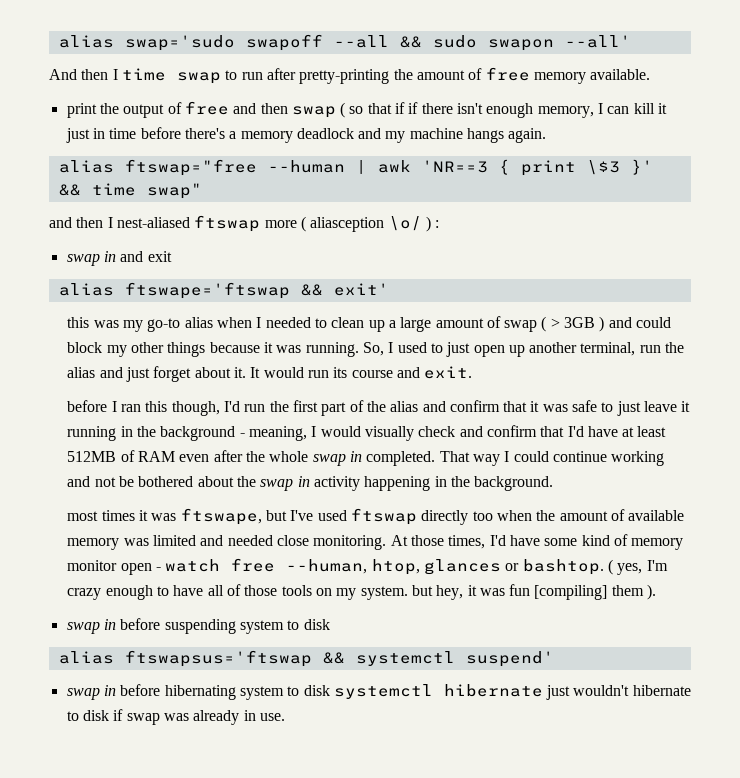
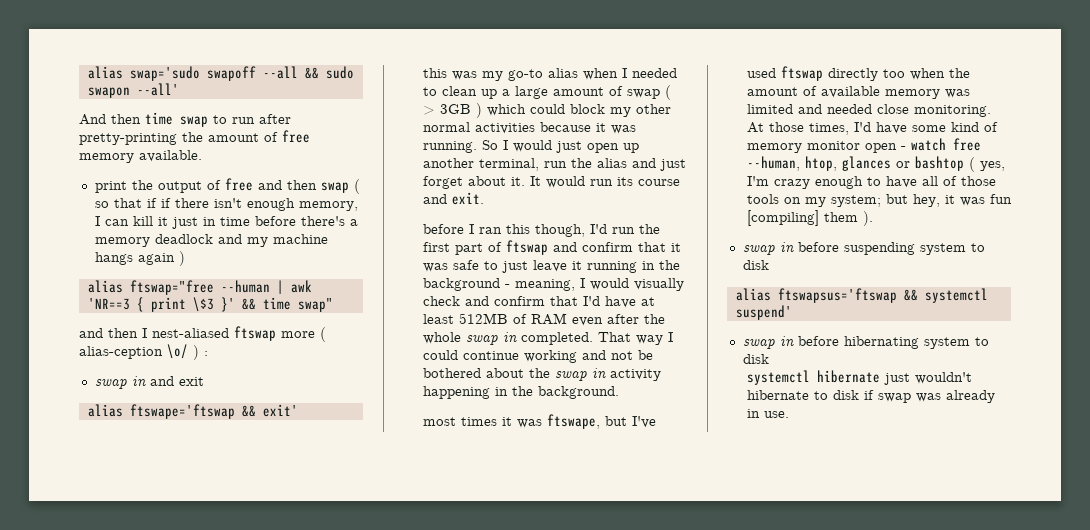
- And then I time swap to run after pretty-printing the amount of free memory available.
+ And then time swap to run after pretty-printing the amount of free memory available.
- print the output of free and then swap ( so that if if there isn't enough memory, I can kill it just in time before there's a memory deadlock and my machine hangs again.
+ print the output of free and then swap ( so that if if there isn't enough memory, I can kill it just in time before there's a memory deadlock and my machine hangs again )
- and then I nest-aliased ftswap more ( aliasception \o/ ) :
+ and then I nest-aliased ftswap more ( alias-ception \o/ ) :
- this was my go-to alias when I needed to clean up a large amount of swap ( > 3GB ) and could block my other things because it was running.
+ this was my go-to alias when I needed to clean up a large amount of swap ( > 3GB ) which could block my other normal activities because it was running.
- So, I used to just open up another terminal, run the alias and just forget about it.
+ So I would just open up another terminal, run the alias and just forget about it.
- before I ran this though, I'd run the first part of the alias and confirm that it was safe to just leave it running in the background - meaning, I would visually check and confirm that I'd have at least 512MB of RAM even after the whole swap in completed.
+ before I ran this though, I'd run the first part of ftswap and confirm that it was safe to just leave it running in the background - meaning, I would visually check and confirm that I'd have at least 512MB of RAM even after the whole swap in completed.
- At those times, I'd have some kind of memory monitor open - watch free --human, htop, glances or bashtop. ( yes, I'm crazy enough to have all of those tools on my system. but hey, it was fun [compiling] them ).
+ At those times, I'd have some kind of memory monitor open - watch free --human, htop, glances or bashtop ( yes, I'm crazy enough to have all of those tools on my system; but hey, it was fun [compiling] them ).
- swap in before hibernating system to disk systemctl hibernate just wouldn't hibernate to disk if swap was already in use.
+ swap in before hibernating system to disk
+ systemctl hibernate just wouldn't hibernate to disk if swap was already in use.

